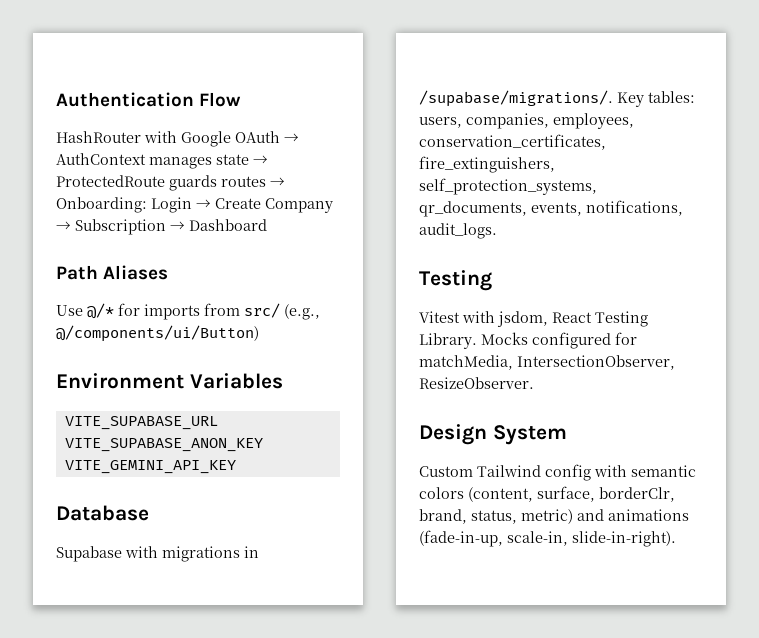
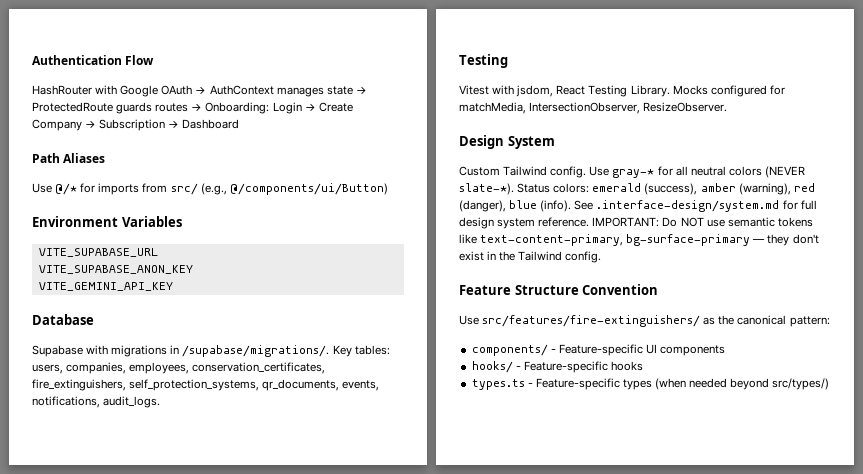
- Custom Tailwind config with semantic colors (content, surface, borderClr, brand, status, metric) and animations (fade-in-up, scale-in, slide-in-right).
+ Custom Tailwind config. Use gray-* for all neutral colors (NEVER slate-*). Status colors: emerald (success), amber (warning), red (danger), blue (info). See .interface-design/system.md for full design system reference. IMPORTANT: Do NOT use semantic tokens like text-content-primary, bg-surface-primary — they don't exist in the Tailwind config.
+ Feature Structure Convention
+ Use src/features/fire-extinguishers/ as the canonical pattern:
+ components/ - Feature-specific UI components
+ hooks/ - Feature-specific hooks
+ types.ts - Feature-specific types (when needed beyond src/types/)

